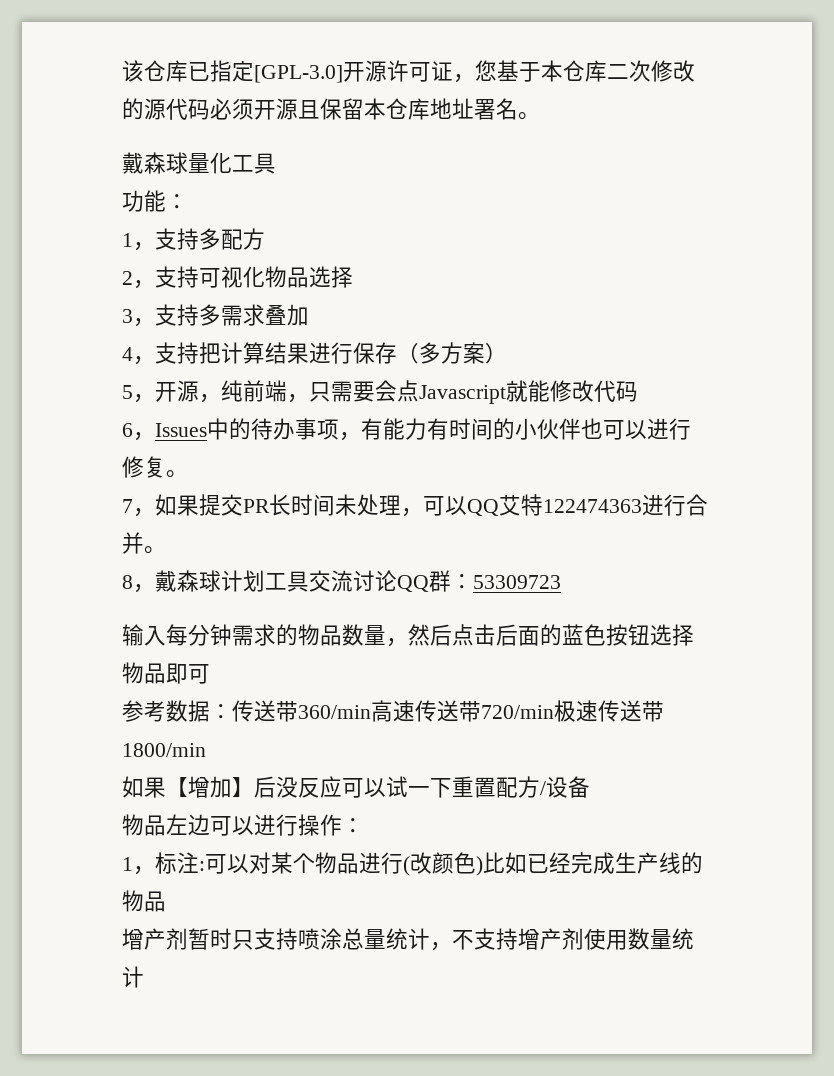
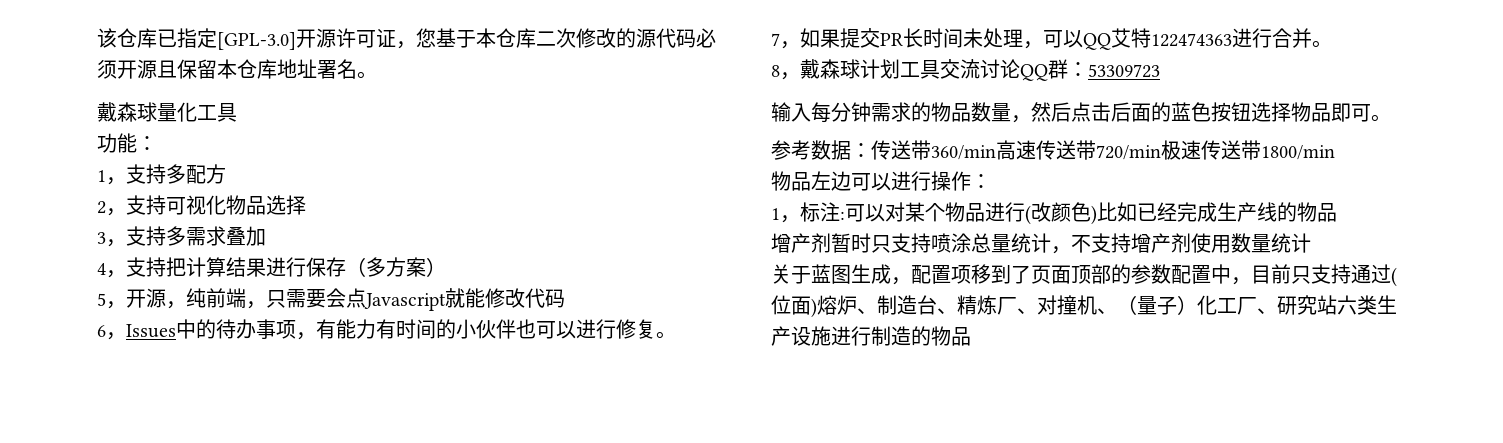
- 输入每分钟需求的物品数量，然后点击后面的蓝色按钮选择物品即可
+ 输入每分钟需求的物品数量，然后点击后面的蓝色按钮选择物品即可。
- 如果【增加】后没反应可以试一下重置配方/设备
+ 关于蓝图生成，配置项移到了页面顶部的参数配置中，目前只支持通过(位面)熔炉、制造台、精炼厂、对撞机、（量子）化工厂、研究站六类生产设施进行制造的物品

